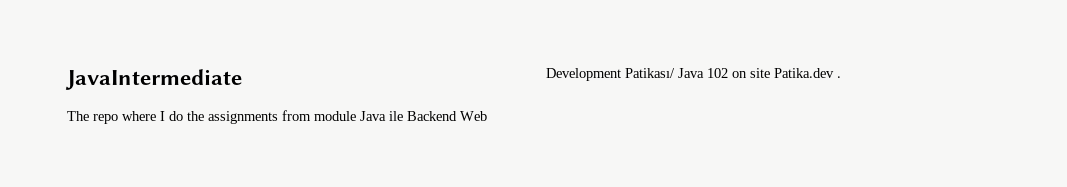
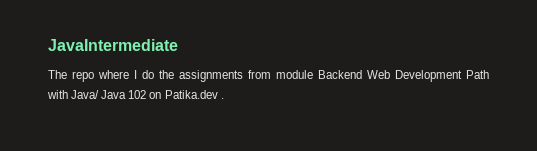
- The repo where I do the assignments from module Java ile Backend Web Development Patikası/ Java 102 on site Patika.dev .
+ The repo where I do the assignments from module Backend Web Development Path with Java/ Java 102 on Patika.dev .

